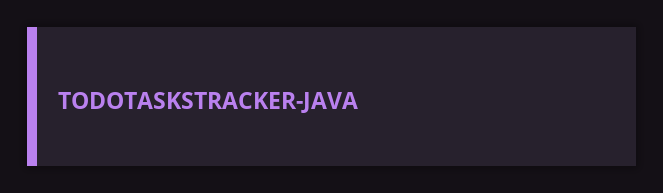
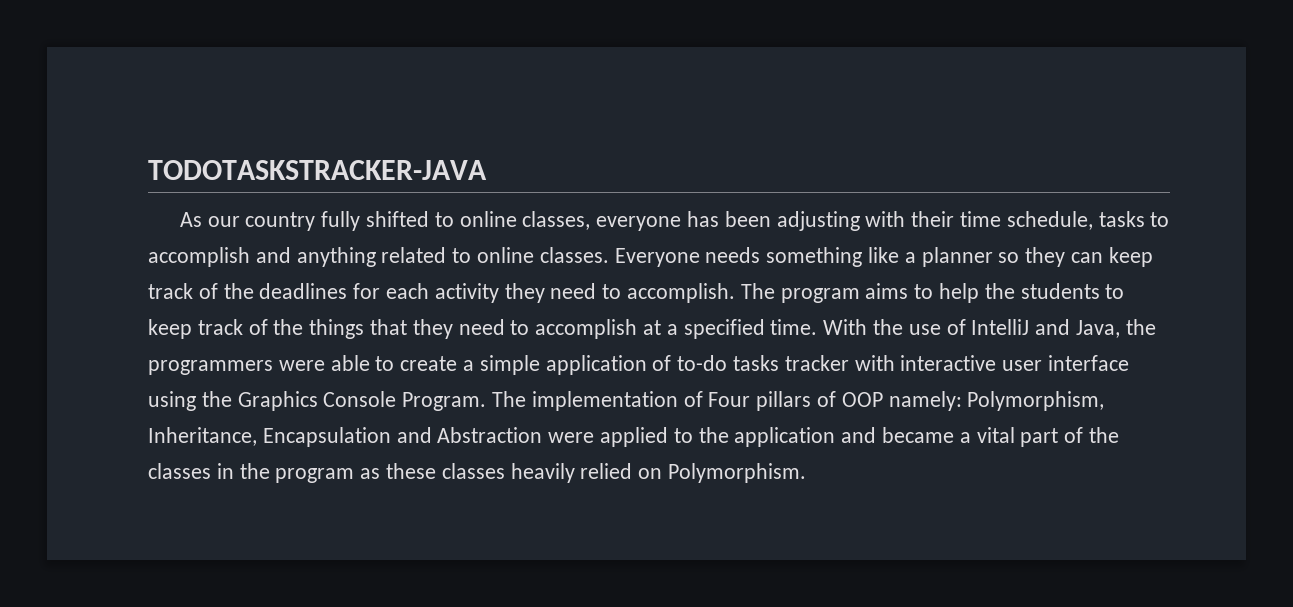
+ As our country fully shifted to online classes, everyone has been adjusting with their time schedule, tasks to accomplish and anything related to online classes. Everyone needs something like a planner so they can keep track of the deadlines for each activity they need to accomplish. The program aims to help the students to keep track of the things that they need to accomplish at a specified time. With the use of IntelliJ and Java, the programmers were able to create a simple application of to-do tasks tracker with interactive user interface using the Graphics Console Program. The implementation of Four pillars of OOP namely: Polymorphism, Inheritance, Encapsulation and Abstraction were applied to the application and became a vital part of the classes in the program as these classes heavily relied on Polymorphism.

